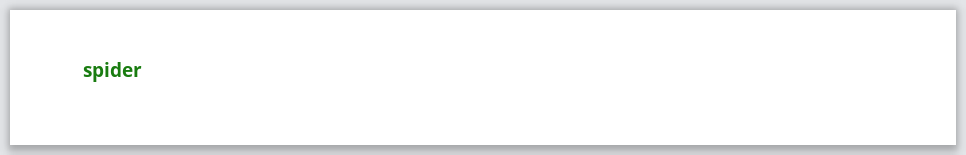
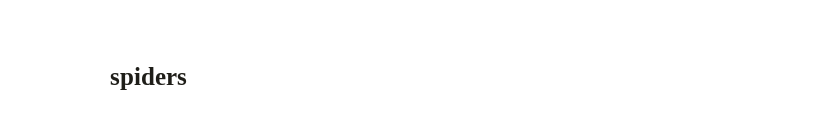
- spider
+ spiders

